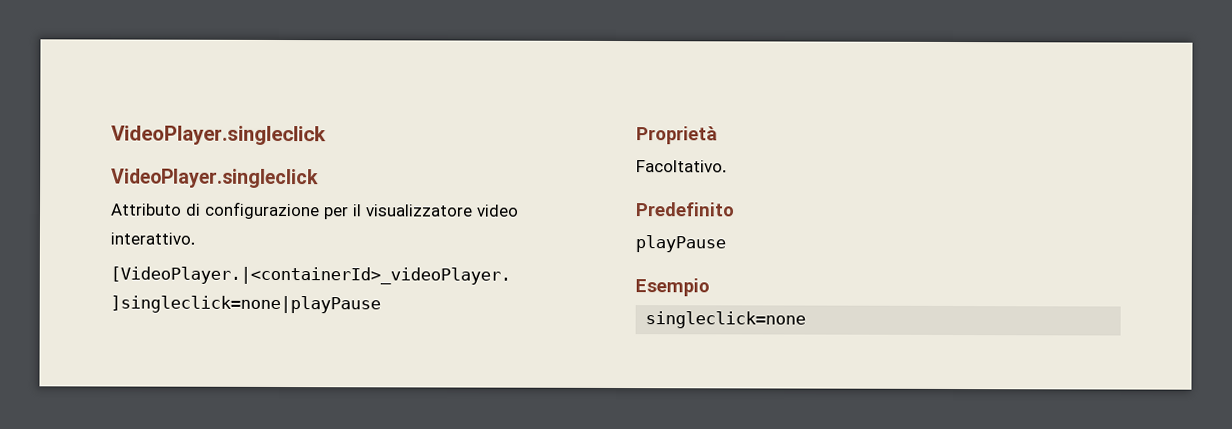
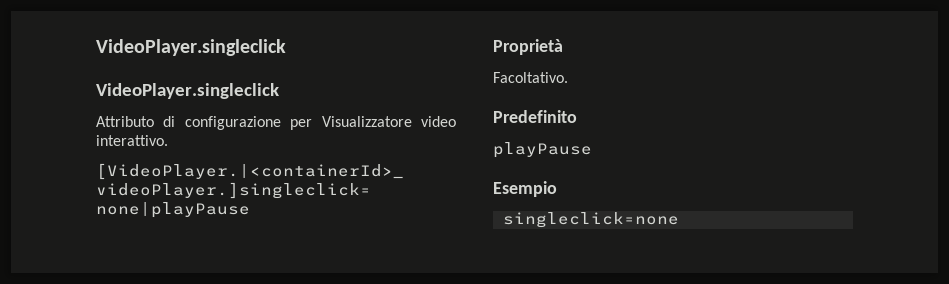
- Attributo di configurazione per il visualizzatore video interattivo.
+ Attributo di configurazione per Visualizzatore video interattivo.

